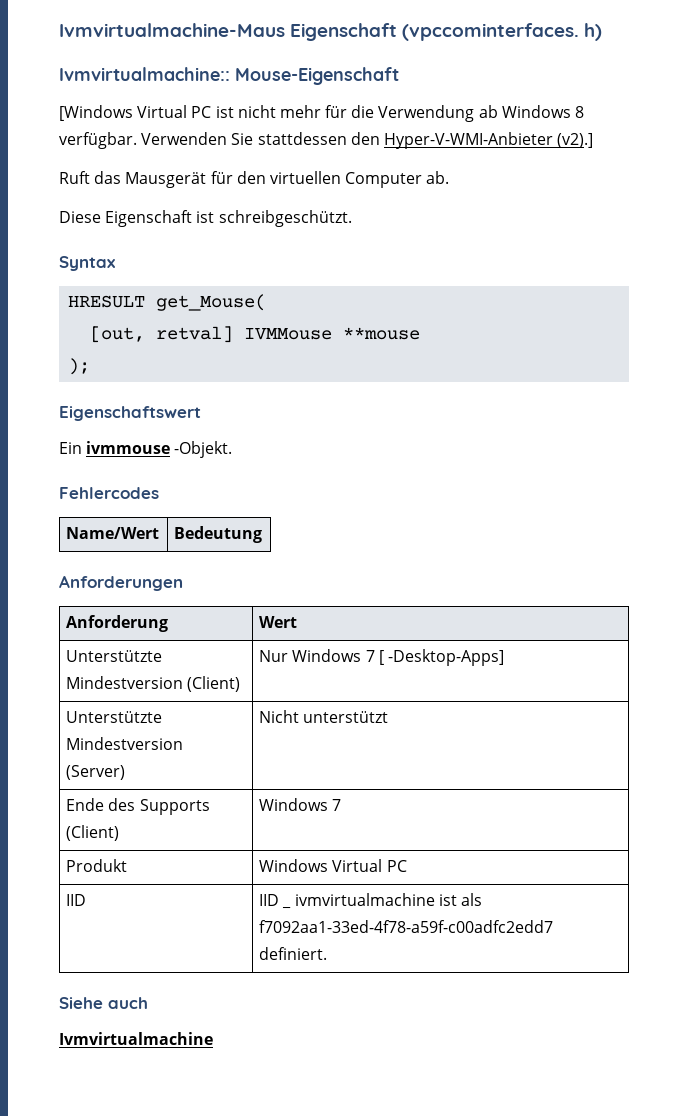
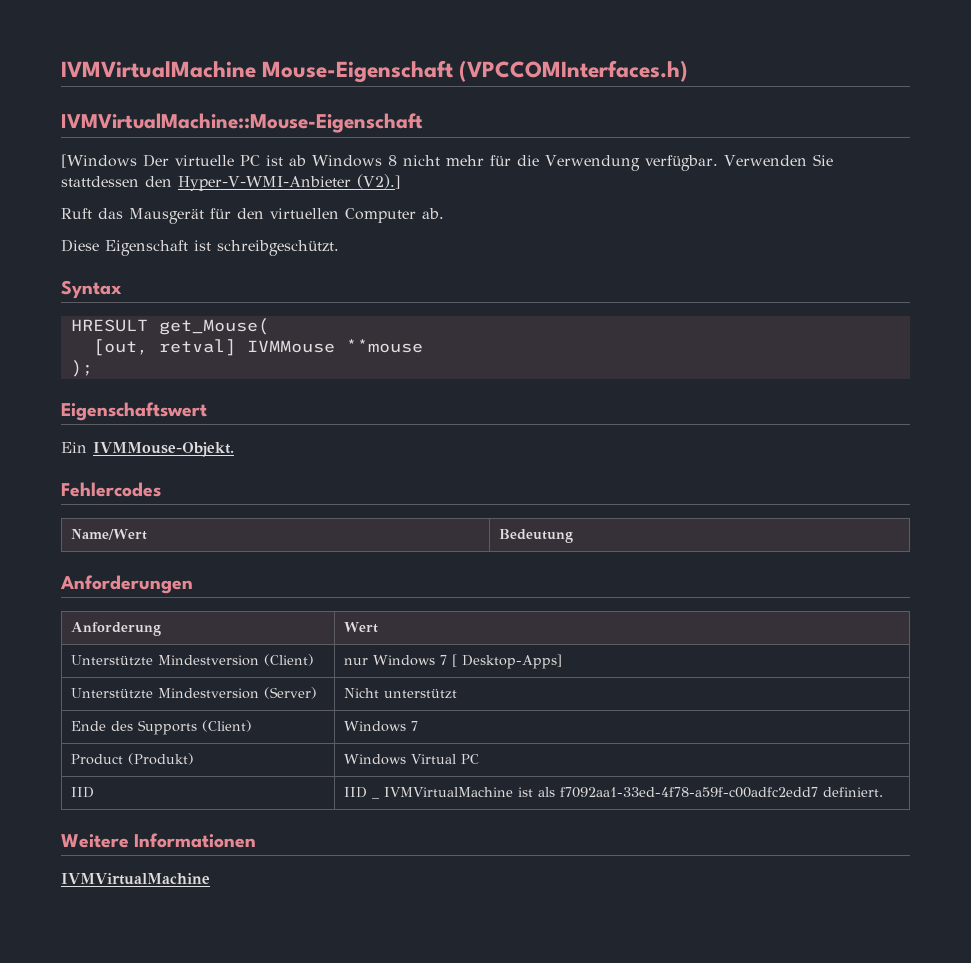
- Ivmvirtualmachine-Maus Eigenschaft (vpccominterfaces. h)
- Ivmvirtualmachine:: Mouse-Eigenschaft
- [Windows Virtual PC ist nicht mehr für die Verwendung ab Windows 8 verfügbar.
+ IVMVirtualMachine Mouse-Eigenschaft (VPCCOMInterfaces.h)
+ IVMVirtualMachine::Mouse-Eigenschaft
+ [Windows Der virtuelle PC ist ab Windows 8 nicht mehr für die Verwendung verfügbar.
- Verwenden Sie stattdessen den Hyper-V-WMI-Anbieter (v2).]
+ Verwenden Sie stattdessen den Hyper-V-WMI-Anbieter (V2).]
- Ein ivmmouse -Objekt.
+ Ein IVMMouse-Objekt.
- Unterstützte Mindestversion (Client) | Nur Windows 7 [ -Desktop-Apps]
+ Unterstützte Mindestversion (Client) | nur Windows 7 [ Desktop-Apps]
- Produkt | Windows Virtual PC
+ Product (Produkt) | Windows Virtual PC
- IID | IID _ ivmvirtualmachine ist als f7092aa1-33ed-4f78-a59f-c00adfc2edd7 definiert.
+ IID | IID _ IVMVirtualMachine ist als f7092aa1-33ed-4f78-a59f-c00adfc2edd7 definiert.
- Siehe auch
- Ivmvirtualmachine
+ Weitere Informationen
+ IVMVirtualMachine

